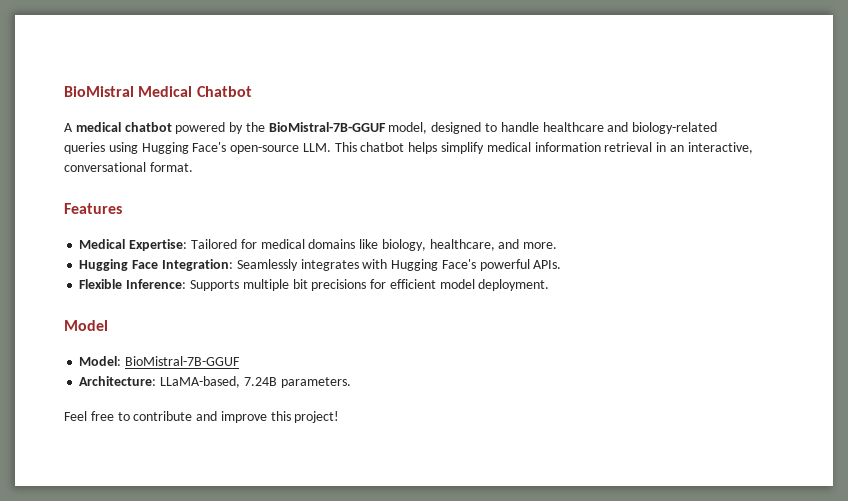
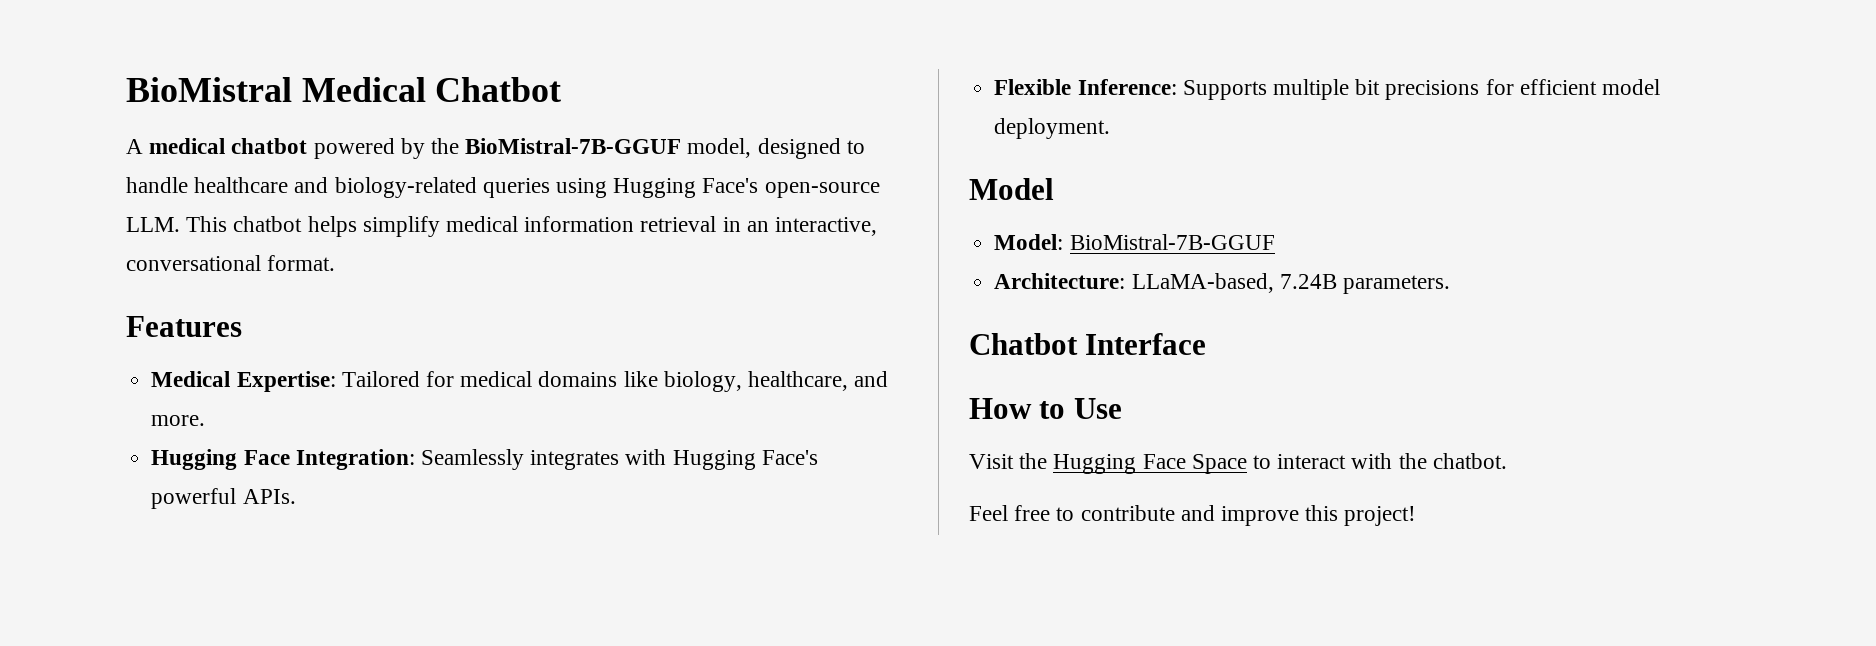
+ Chatbot Interface
+ How to Use
+ Visit the Hugging Face Space to interact with the chatbot.

